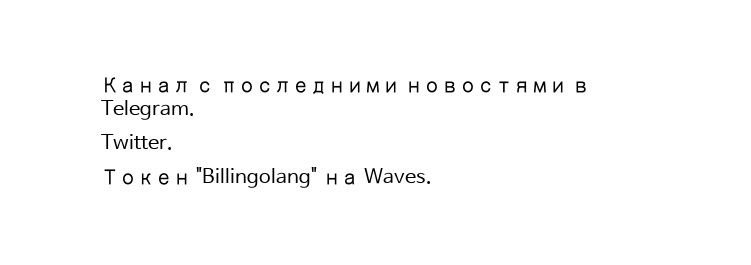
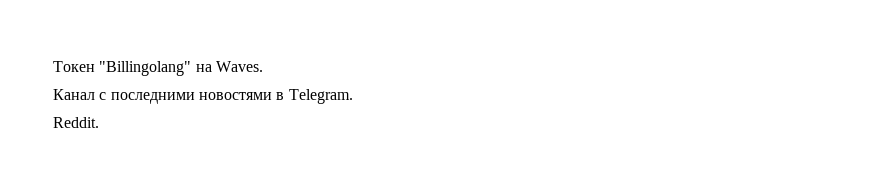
+ Токен "Billingolang" на Waves.
- Twitter.
- Токен "Billingolang" на Waves.
+ Reddit.

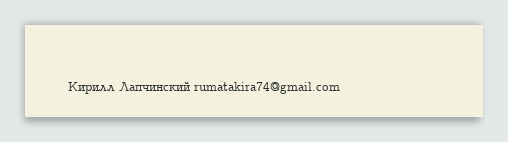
- Токен "Billingolang" на Waves.
- Канал с последними новостями в Telegram.
- Reddit.
+ Кирилл Лапчинский rumatakira74@gmail.com

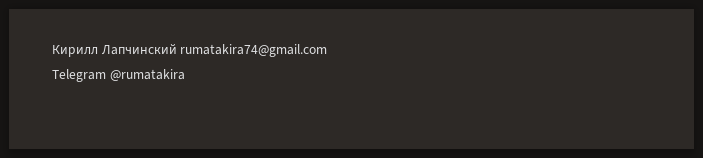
+ Telegram @rumatakira

